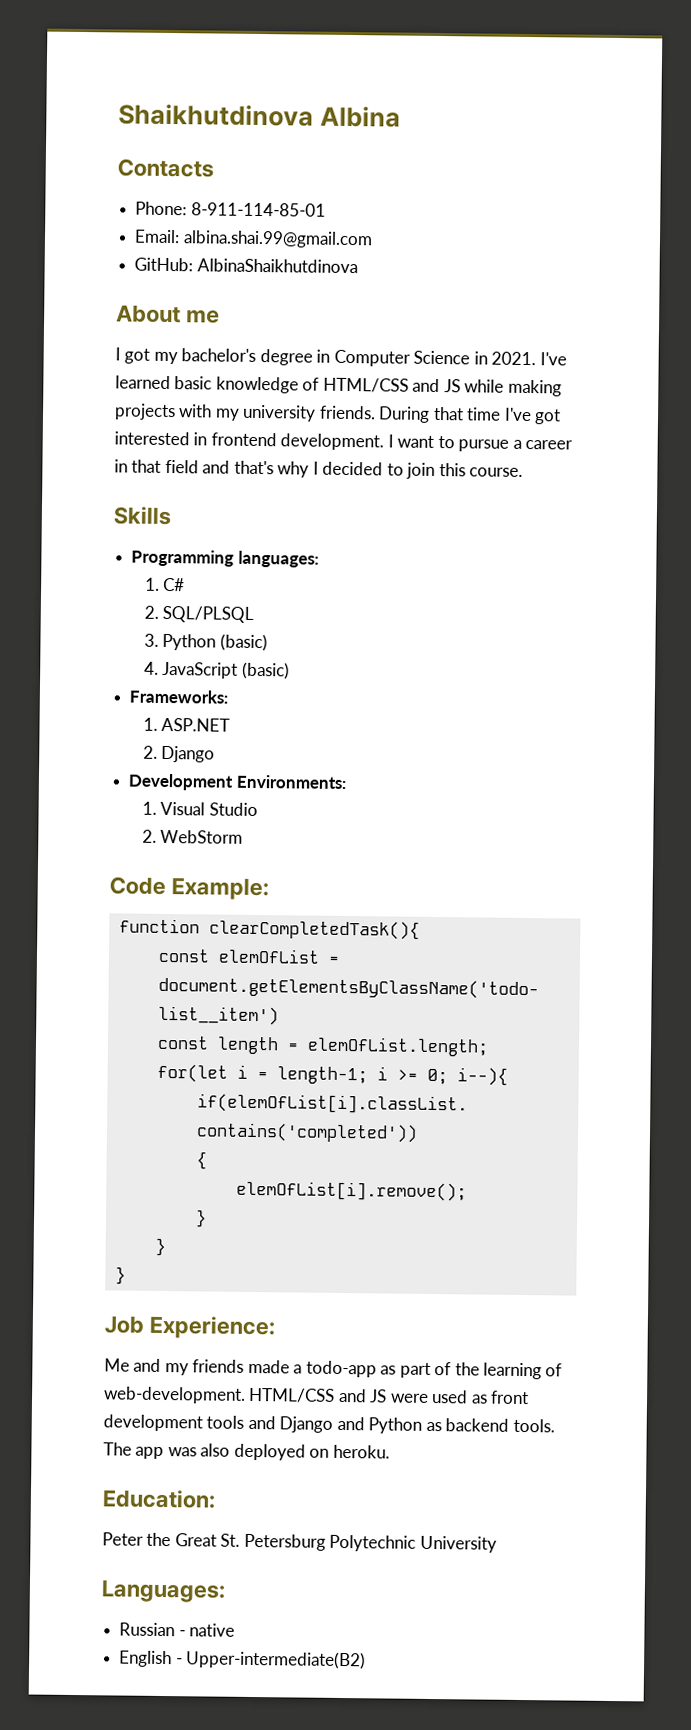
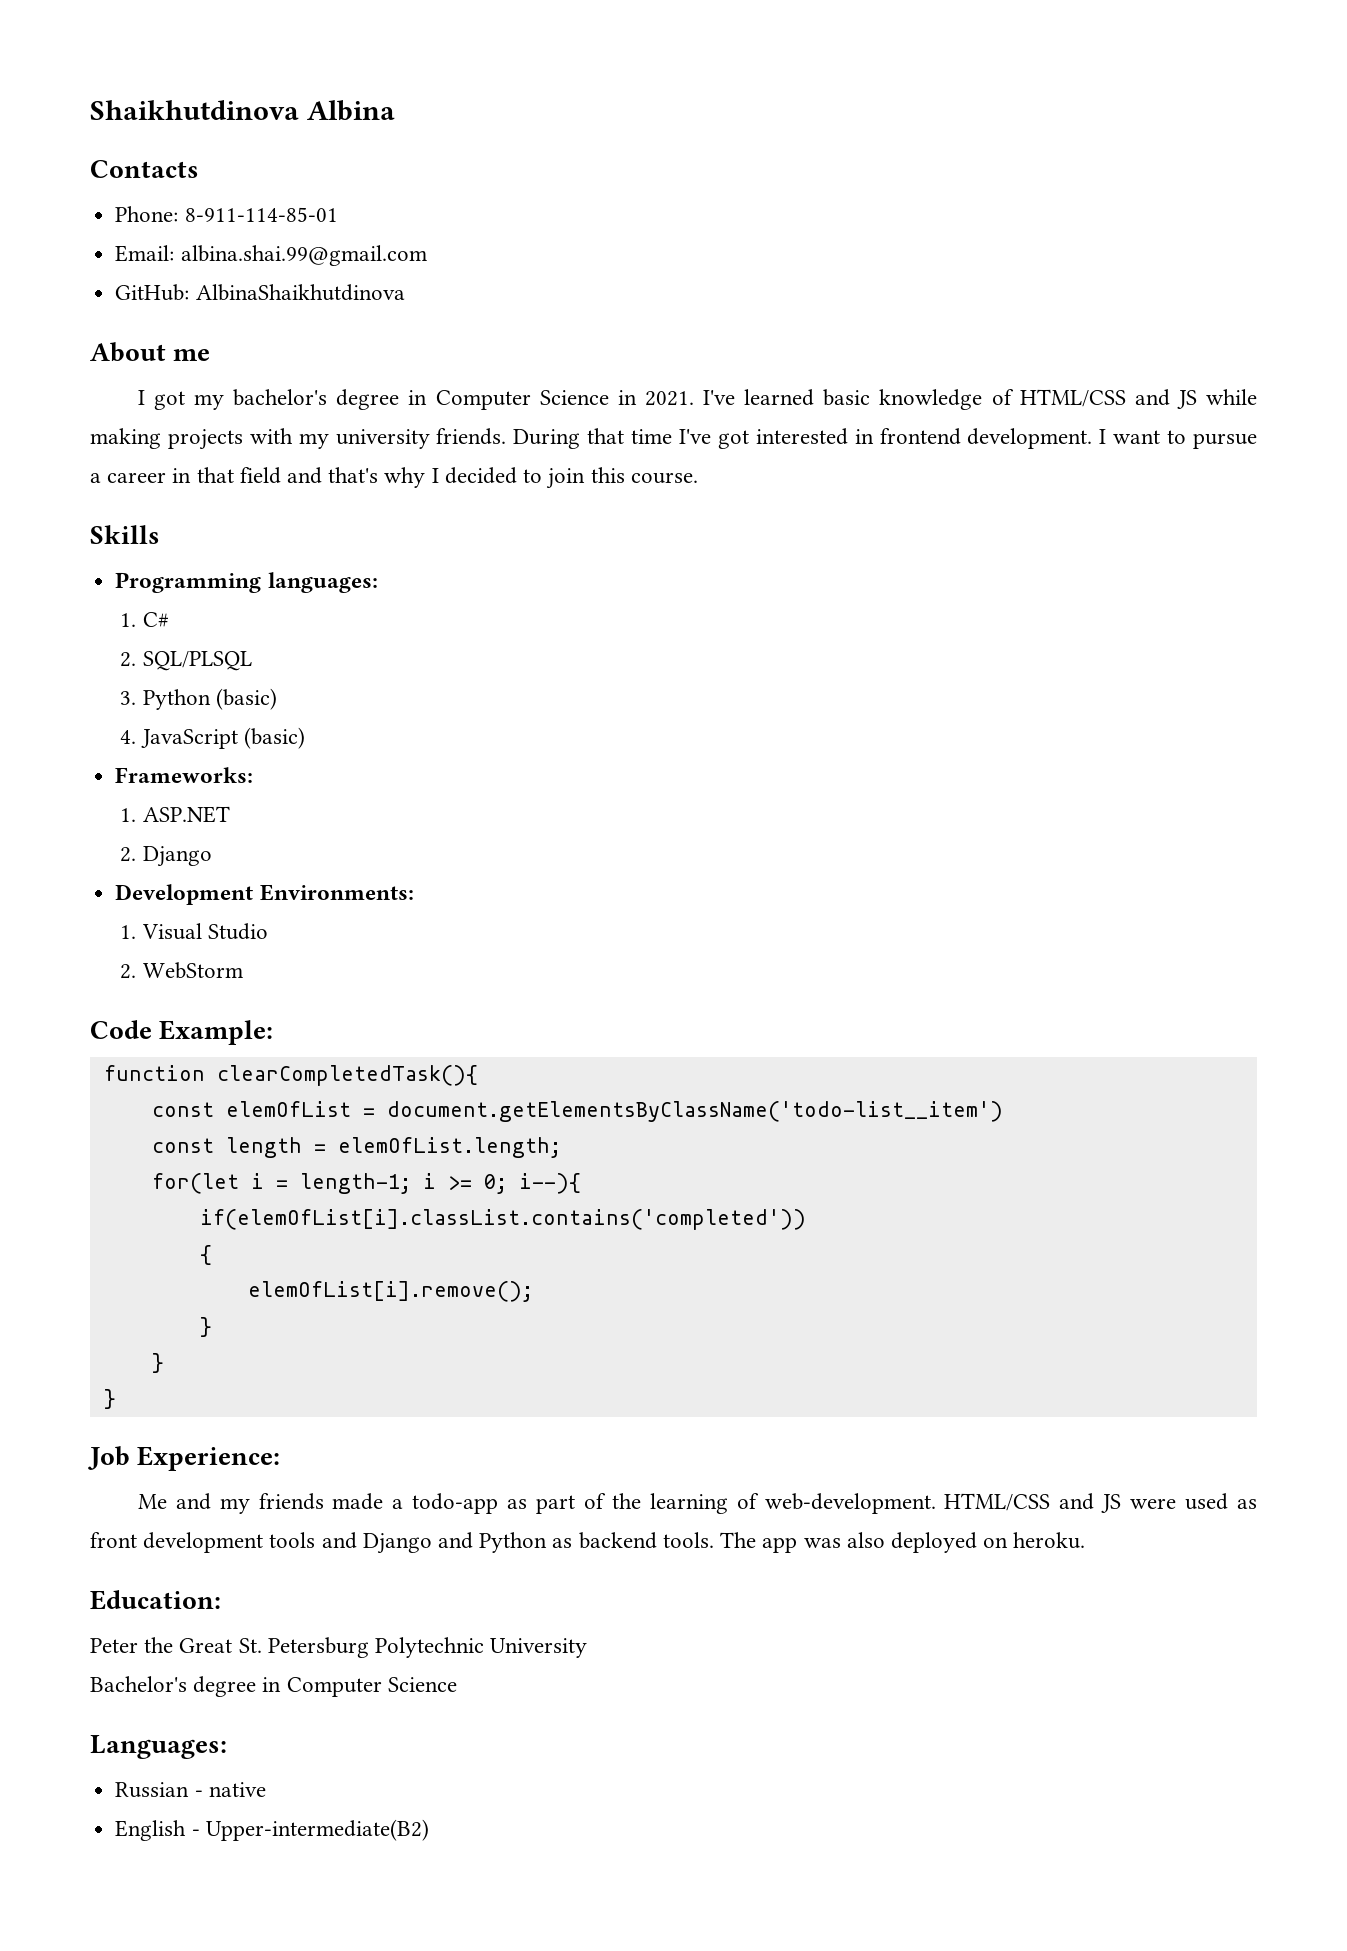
+ Bachelor's degree in Computer Science

